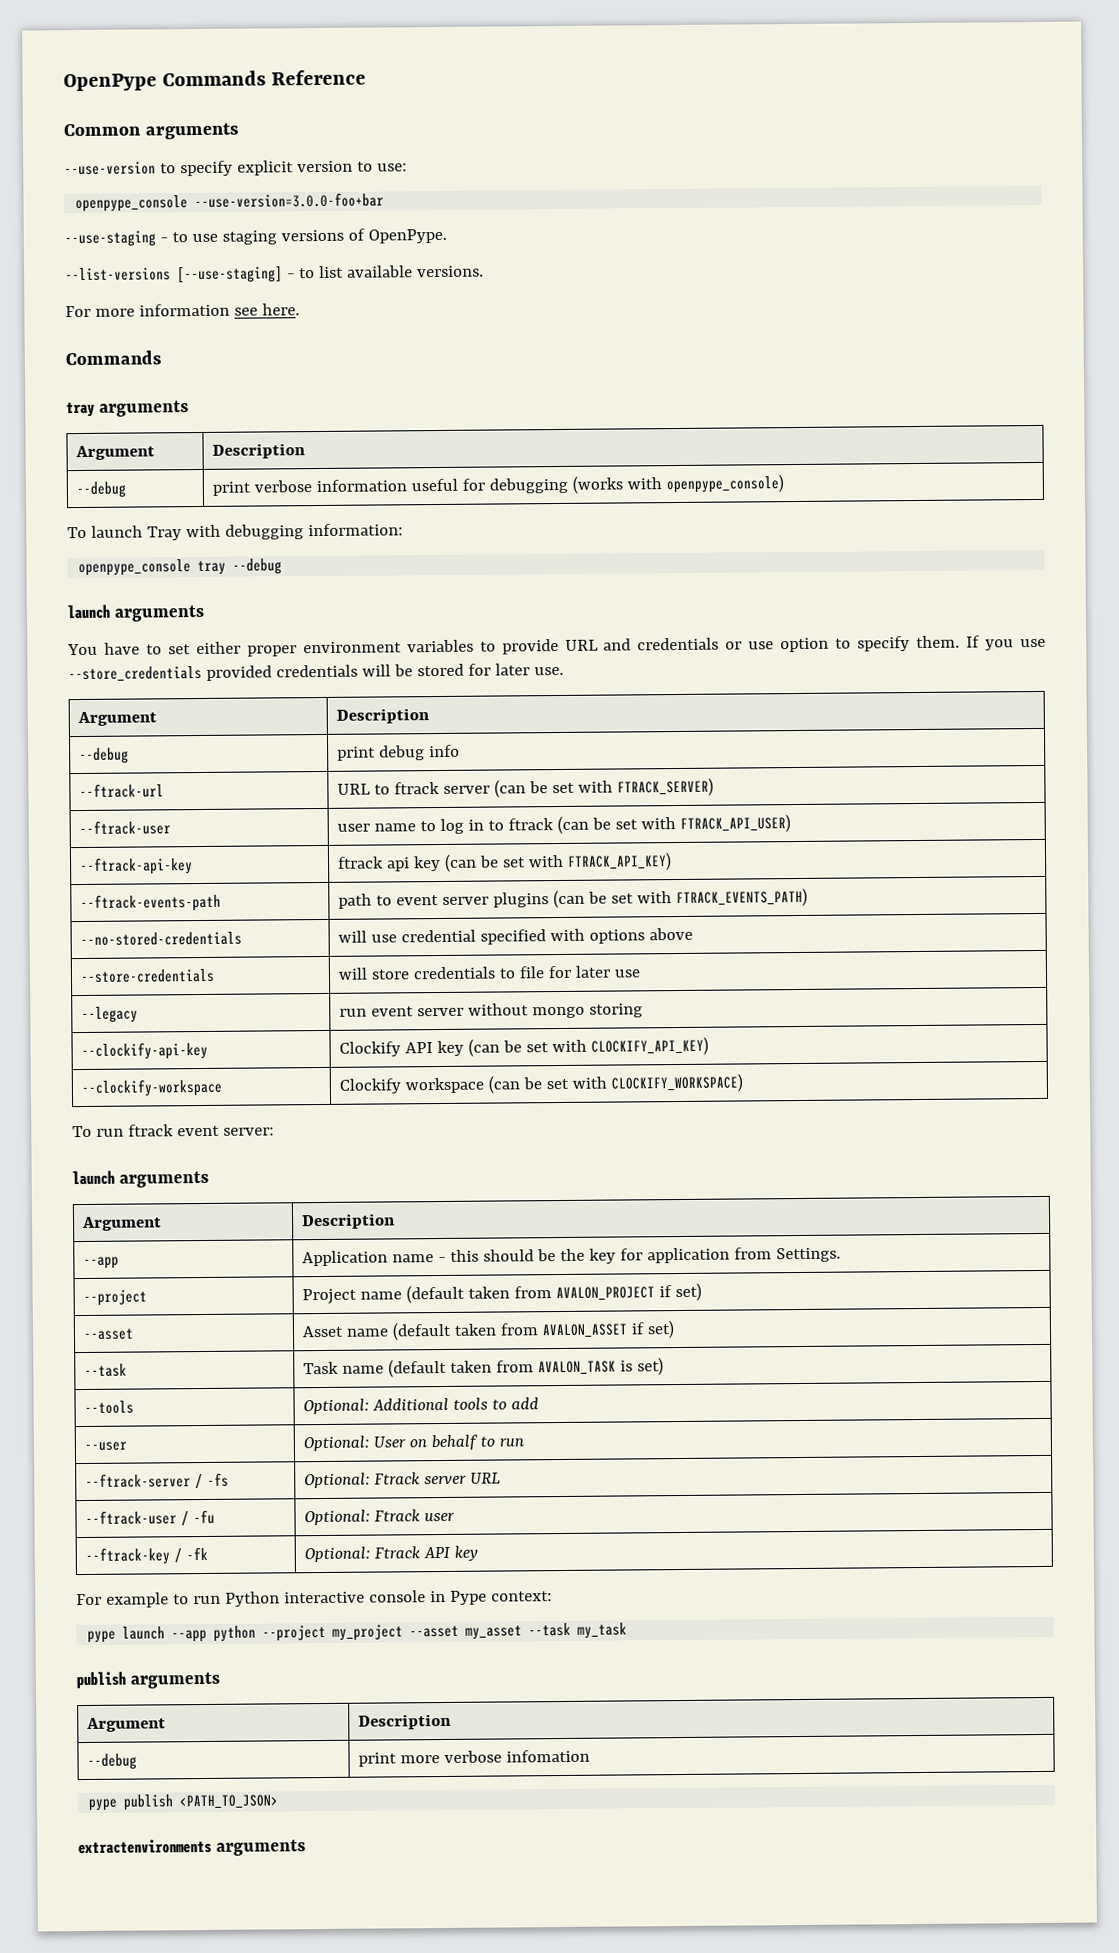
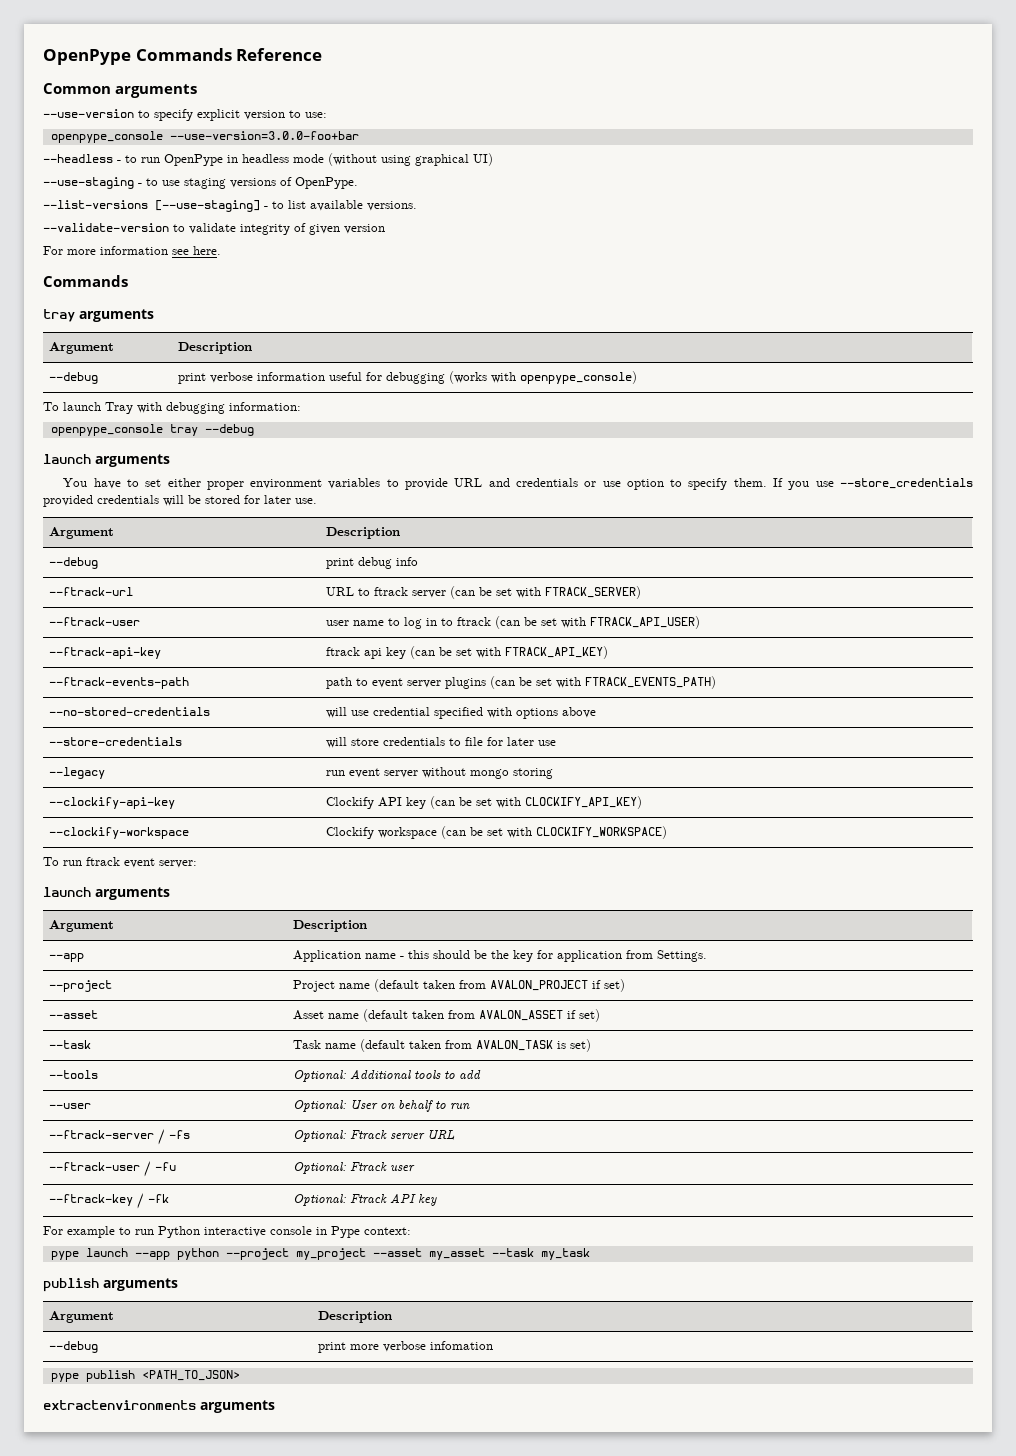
+ --headless - to run OpenPype in headless mode (without using graphical UI)
+ --validate-version to validate integrity of given version

